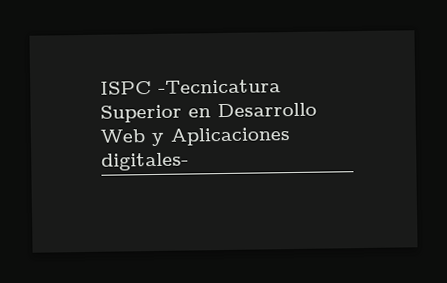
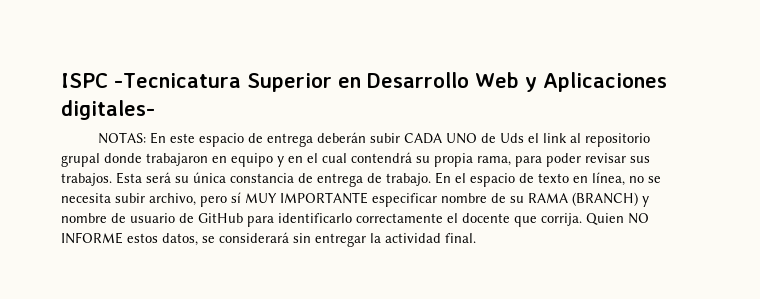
+ NOTAS: En este espacio de entrega deberán subir CADA UNO de Uds el link al repositorio grupal donde trabajaron en equipo y en el cual contendrá su propia rama, para poder revisar sus trabajos. Esta será su única constancia de entrega de trabajo. En el espacio de texto en línea, no se necesita subir archivo, pero sí MUY IMPORTANTE especificar nombre de su RAMA (BRANCH) y nombre de usuario de GitHub para identificarlo correctamente el docente que corrija. Quien NO INFORME estos datos, se considerará sin entregar la actividad final.

